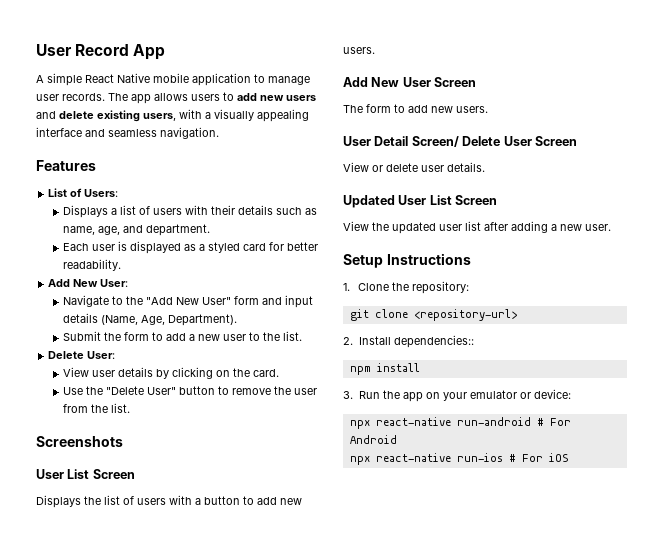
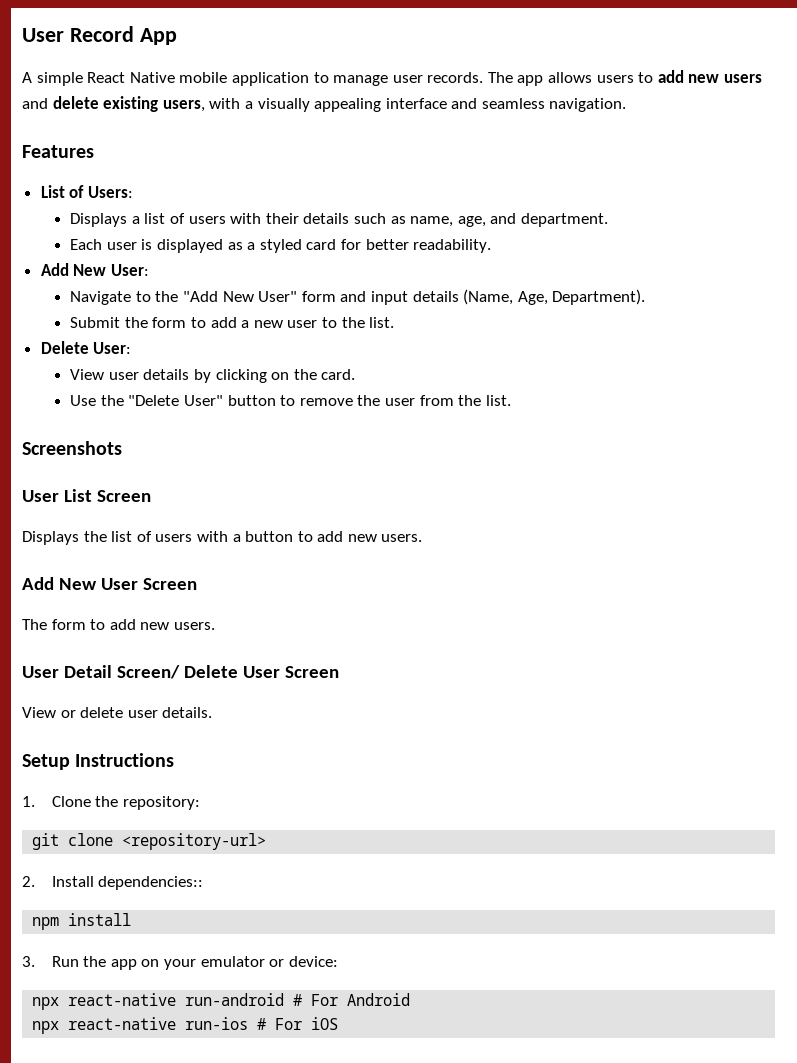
- Updated User List Screen
- View the updated user list after adding a new user.

